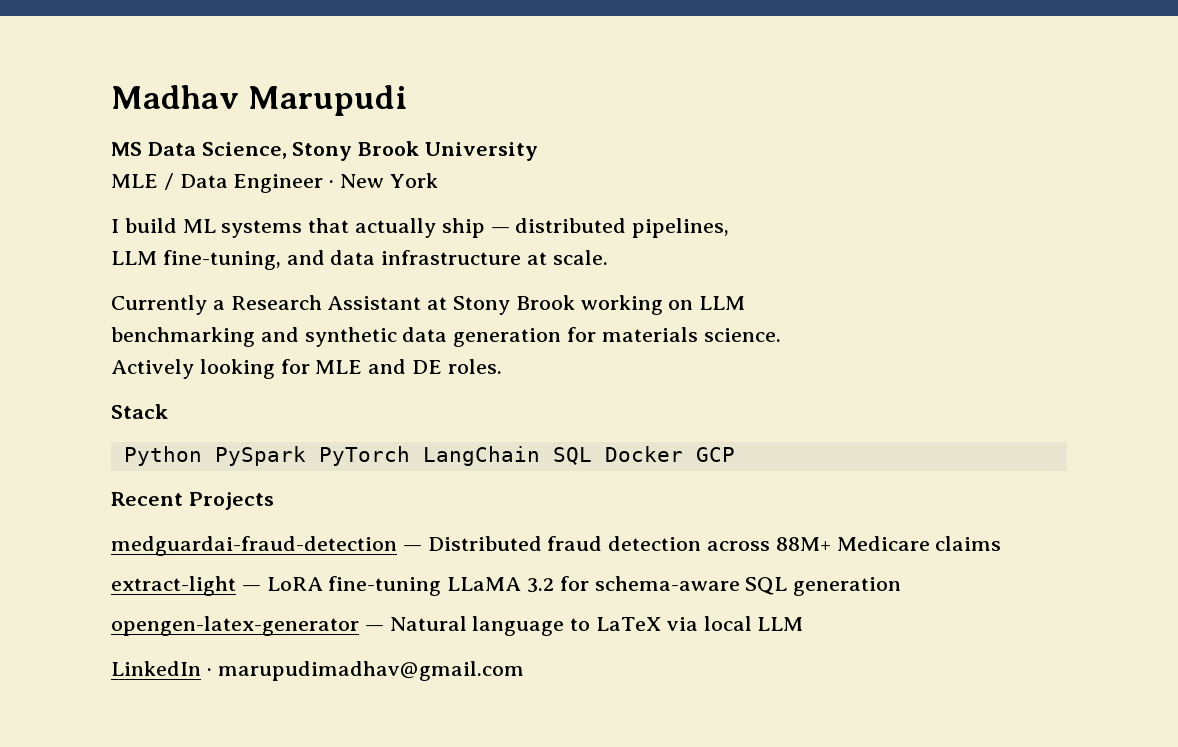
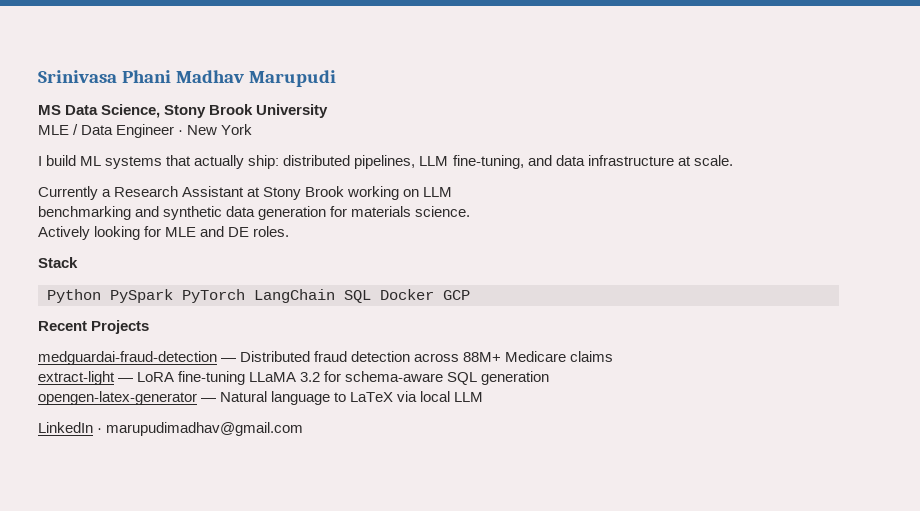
- Madhav Marupudi
+ Srinivasa Phani Madhav Marupudi
- I build ML systems that actually ship — distributed pipelines,
- LLM fine-tuning, and data infrastructure at scale.
+ I build ML systems that actually ship: distributed pipelines, LLM fine-tuning, and data infrastructure at scale.

